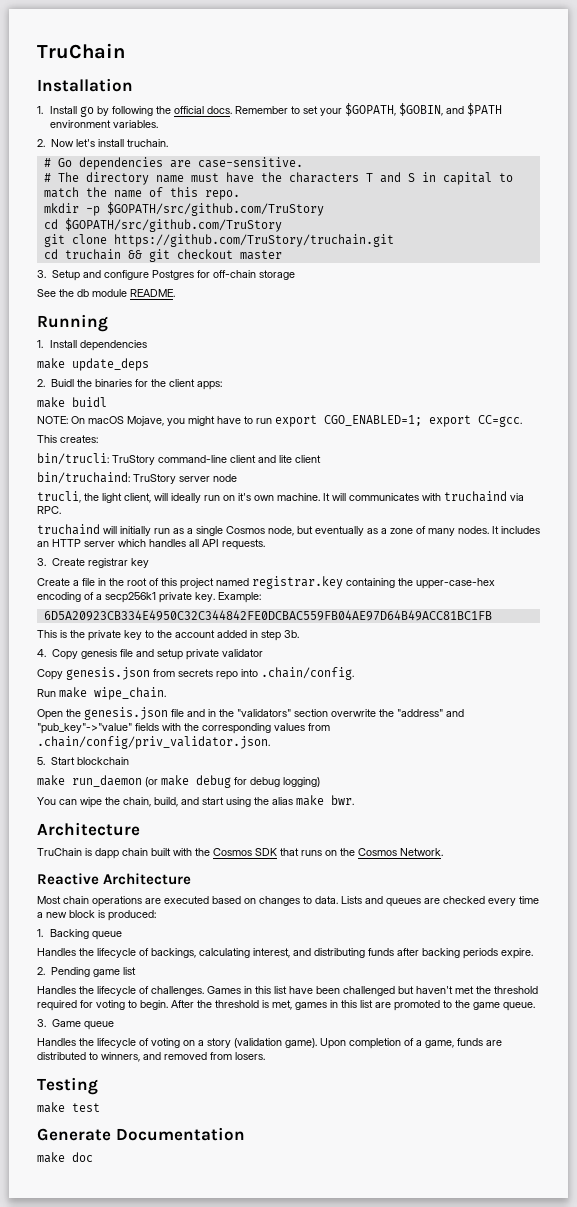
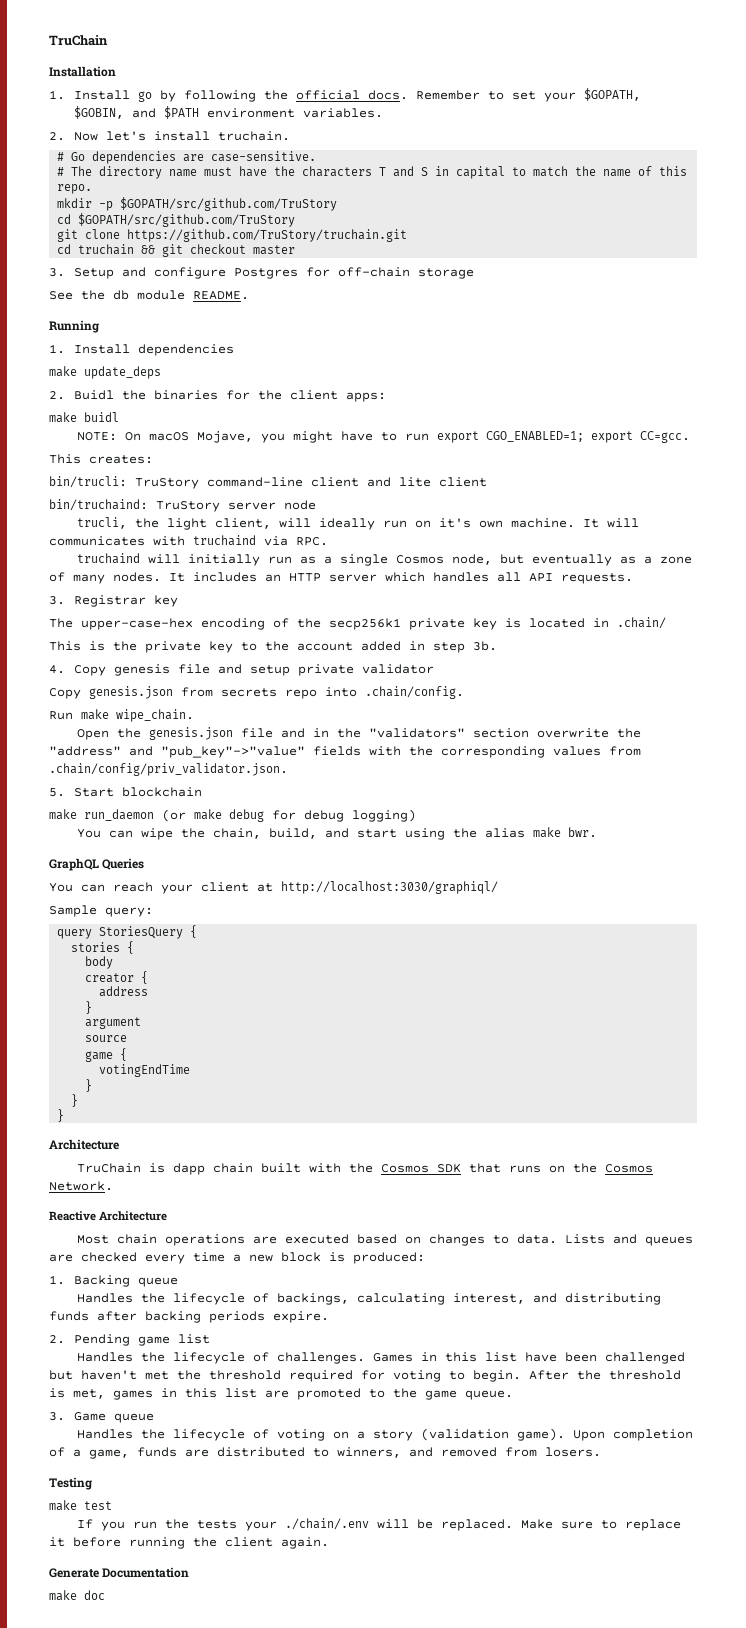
- 3. Create registrar key
+ 3. Registrar key
- Create a file in the root of this project named registrar.key containing the upper-case-hex encoding of a secp256k1 private key. Example:
- 6D5A20923CB334E4950C32C344842FE0DCBAC559FB04AE97D64B49ACC81BC1FB
+ The upper-case-hex encoding of the secp256k1 private key is located in .chain/
+ GraphQL Queries
+ You can reach your client at http://localhost:3030/graphiql/
+ Sample query:
+ query StoriesQuery {
+ stories {
+ body
+ creator {
+ address
+ }
+ argument
+ source
+ game {
+ votingEndTime
+ }
+ }
+ }
+ If you run the tests your ./chain/.env will be replaced. Make sure to replace it before running the client again.

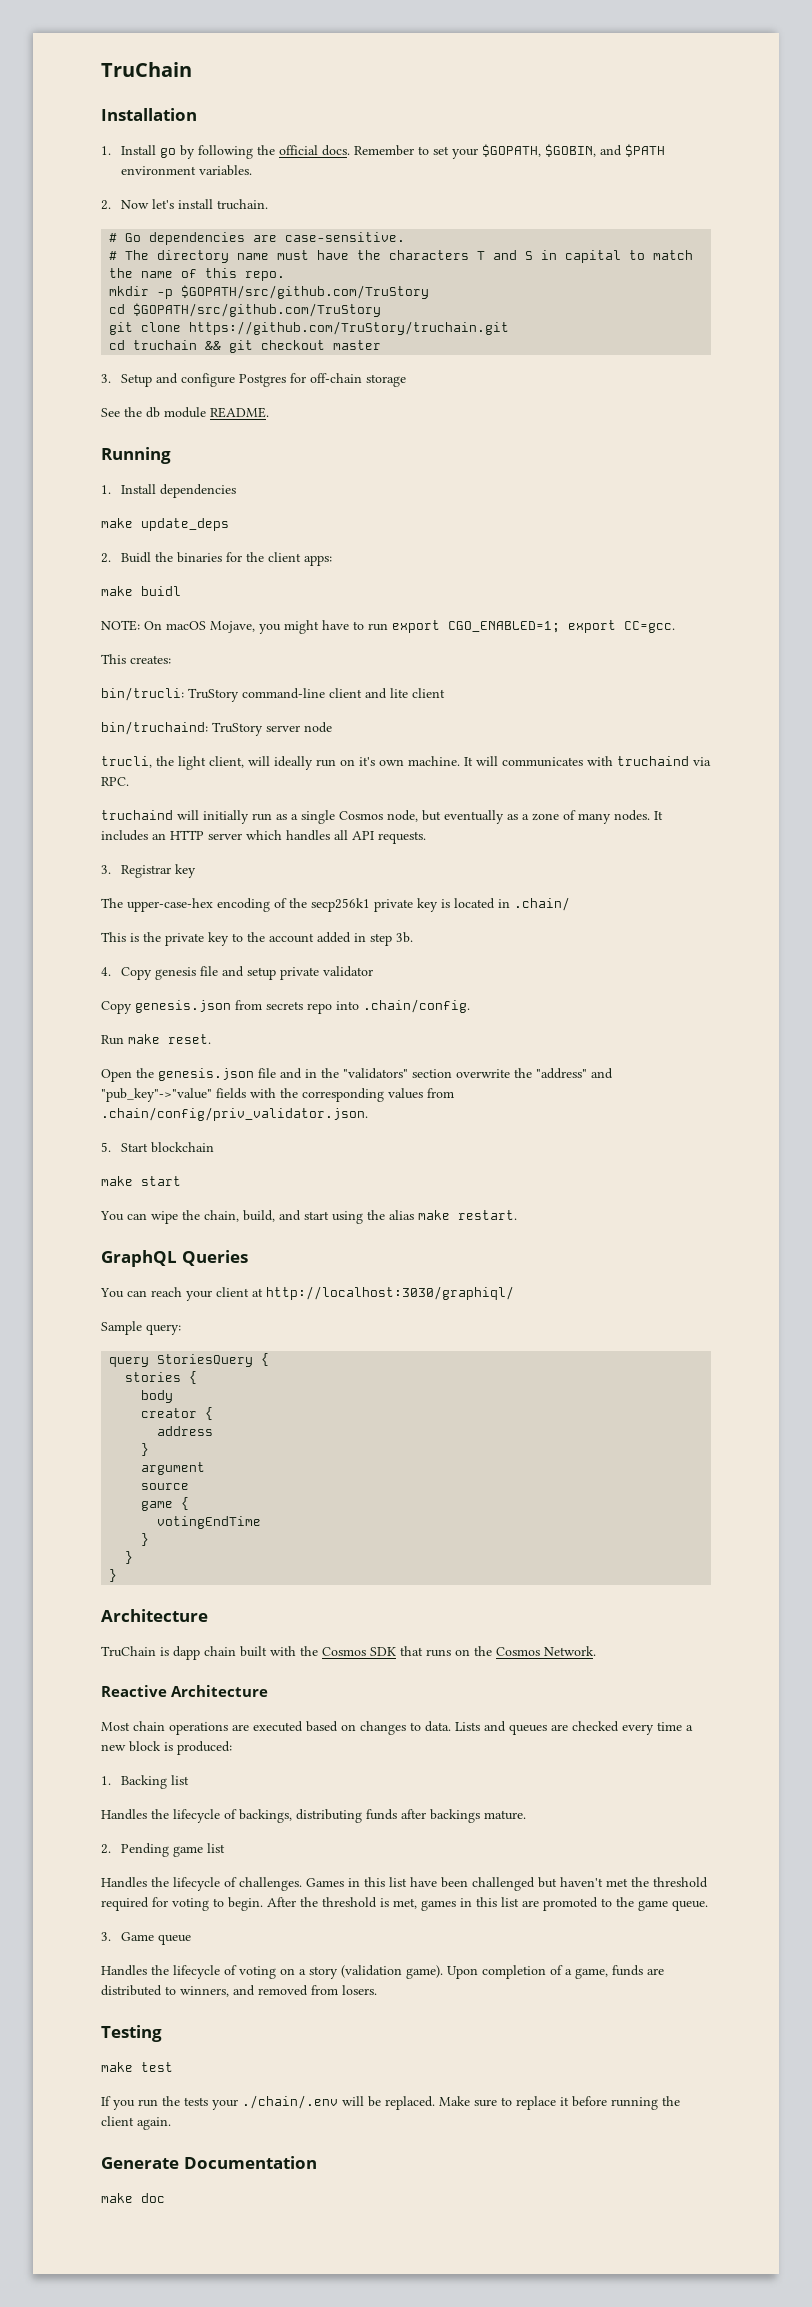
- Run make wipe_chain.
+ Run make reset.
- make run_daemon (or make debug for debug logging)
+ make start
- You can wipe the chain, build, and start using the alias make bwr.
+ You can wipe the chain, build, and start using the alias make restart.
- 1. Backing queue
+ 1. Backing list
- Handles the lifecycle of backings, calculating interest, and distributing funds after backing periods expire.
+ Handles the lifecycle of backings, distributing funds after backings mature.

